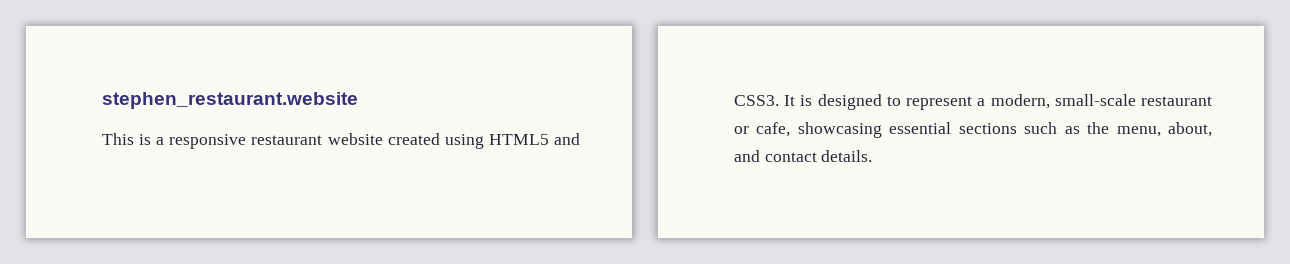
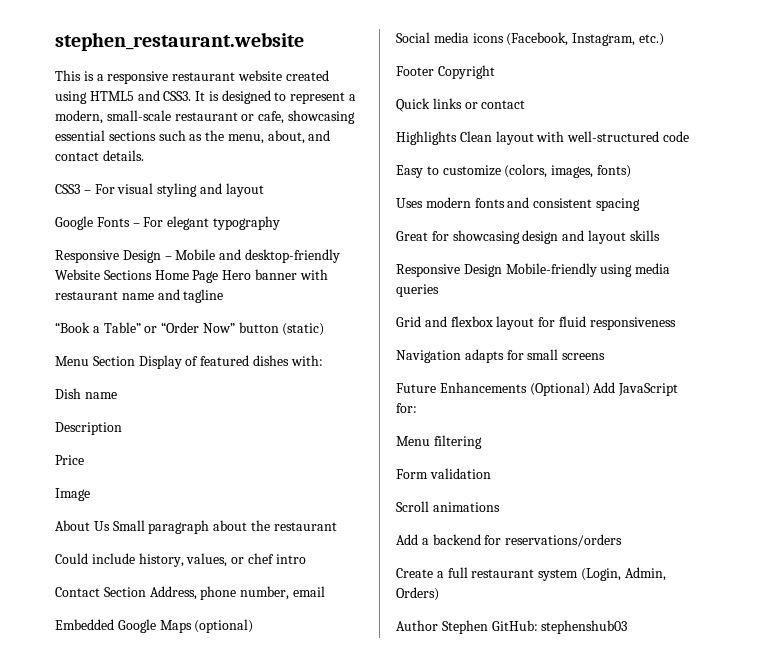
+ CSS3 – For visual styling and layout
+ Google Fonts – For elegant typography
+ Responsive Design – Mobile and desktop-friendly Website Sections Home Page Hero banner with restaurant name and tagline
+ “Book a Table” or “Order Now” button (static)
+ Menu Section Display of featured dishes with:
+ Dish name
+ Description
+ Price
+ Image
+ About Us Small paragraph about the restaurant
+ Could include history, values, or chef intro
+ Contact Section Address, phone number, email
+ Embedded Google Maps (optional)
+ Social media icons (Facebook, Instagram, etc.)
+ Footer Copyright
+ Quick links or contact
+ Highlights Clean layout with well-structured code
+ Easy to customize (colors, images, fonts)
+ Uses modern fonts and consistent spacing
+ Great for showcasing design and layout skills
+ Responsive Design Mobile-friendly using media queries
+ Grid and flexbox layout for fluid responsiveness
+ Navigation adapts for small screens
+ Future Enhancements (Optional) Add JavaScript for:
+ Menu filtering
+ Form validation
+ Scroll animations
+ Add a backend for reservations/orders
+ Create a full restaurant system (Login, Admin, Orders)
+ Author Stephen GitHub: stephenshub03

